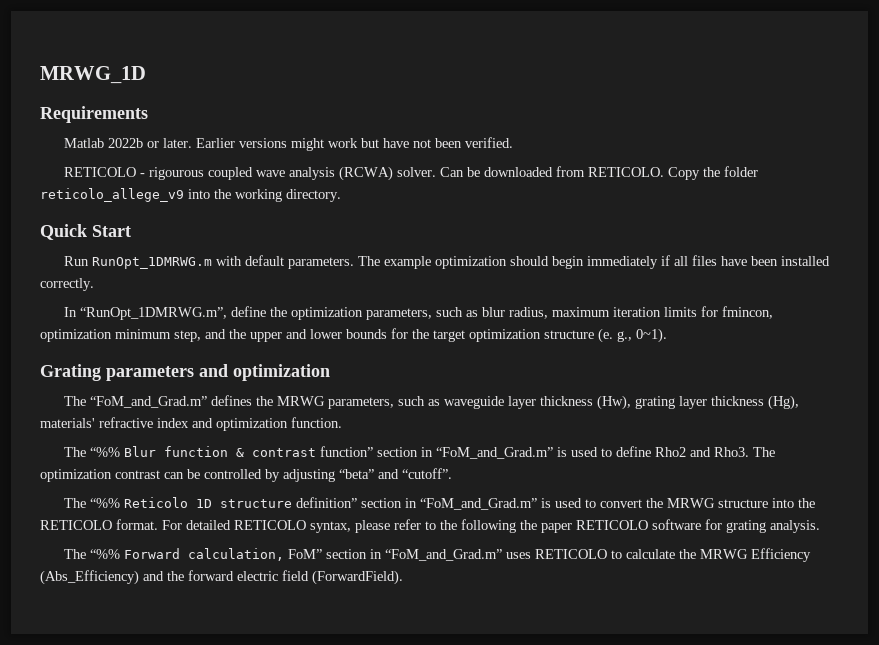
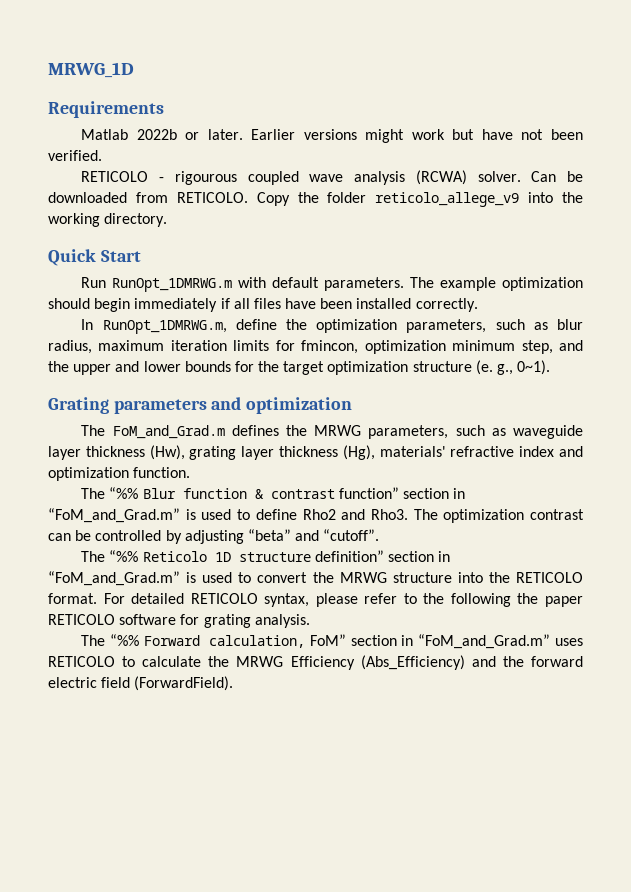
- In “RunOpt_1DMRWG.m”, define the optimization parameters, such as blur radius, maximum iteration limits for fmincon, optimization minimum step, and the upper and lower bounds for the target optimization structure (e. g., 0~1).
+ In RunOpt_1DMRWG.m, define the optimization parameters, such as blur radius, maximum iteration limits for fmincon, optimization minimum step, and the upper and lower bounds for the target optimization structure (e. g., 0~1).
- The “FoM_and_Grad.m” defines the MRWG parameters, such as waveguide layer thickness (Hw), grating layer thickness (Hg), materials' refractive index and optimization function.
+ The FoM_and_Grad.m defines the MRWG parameters, such as waveguide layer thickness (Hw), grating layer thickness (Hg), materials' refractive index and optimization function.

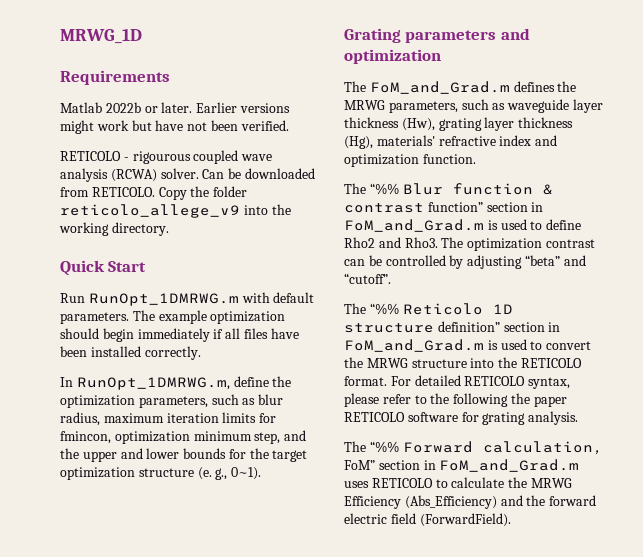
- The “%% Blur function & contrast function” section in “FoM_and_Grad.m” is used to define Rho2 and Rho3.
+ The “%% Blur function & contrast function” section in FoM_and_Grad.m is used to define Rho2 and Rho3.
- The “%% Reticolo 1D structure definition” section in “FoM_and_Grad.m” is used to convert the MRWG structure into the RETICOLO format.
+ The “%% Reticolo 1D structure definition” section in FoM_and_Grad.m is used to convert the MRWG structure into the RETICOLO format.
- The “%% Forward calculation, FoM” section in “FoM_and_Grad.m” uses RETICOLO to calculate the MRWG Efficiency (Abs_Efficiency) and the forward electric field (ForwardField).
+ The “%% Forward calculation, FoM” section in FoM_and_Grad.m uses RETICOLO to calculate the MRWG Efficiency (Abs_Efficiency) and the forward electric field (ForwardField).

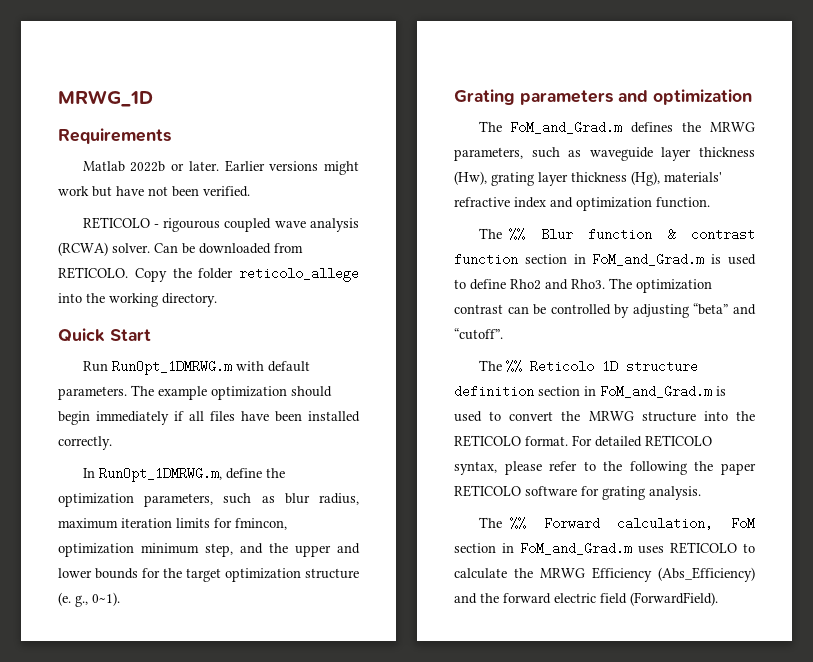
- Copy the folder reticolo_allege_v9 into the working directory.
+ Copy the folder reticolo_allege into the working directory.
- The “%% Blur function & contrast function” section in FoM_and_Grad.m is used to define Rho2 and Rho3.
+ The %% Blur function & contrast function section in FoM_and_Grad.m is used to define Rho2 and Rho3.
- The “%% Reticolo 1D structure definition” section in FoM_and_Grad.m is used to convert the MRWG structure into the RETICOLO format.
+ The %% Reticolo 1D structure definition section in FoM_and_Grad.m is used to convert the MRWG structure into the RETICOLO format.
- The “%% Forward calculation, FoM” section in FoM_and_Grad.m uses RETICOLO to calculate the MRWG Efficiency (Abs_Efficiency) and the forward electric field (ForwardField).
+ The %% Forward calculation, FoM section in FoM_and_Grad.m uses RETICOLO to calculate the MRWG Efficiency (Abs_Efficiency) and the forward electric field (ForwardField).

